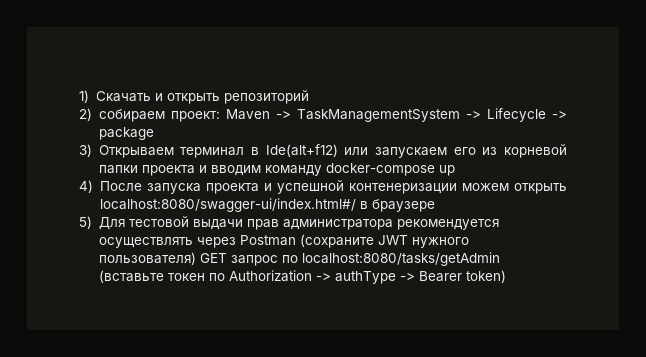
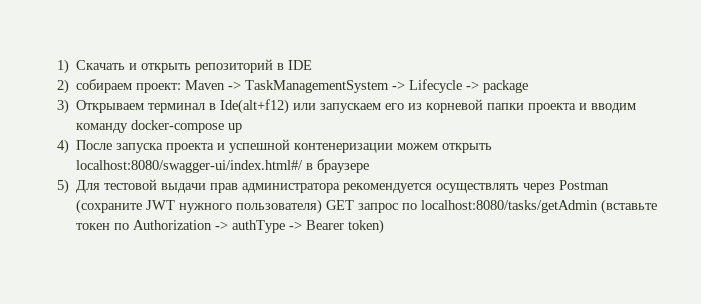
- 1) Скачать и открыть репозиторий
+ 1) Скачать и открыть репозиторий в IDE

